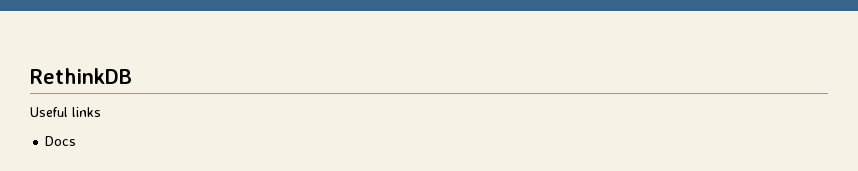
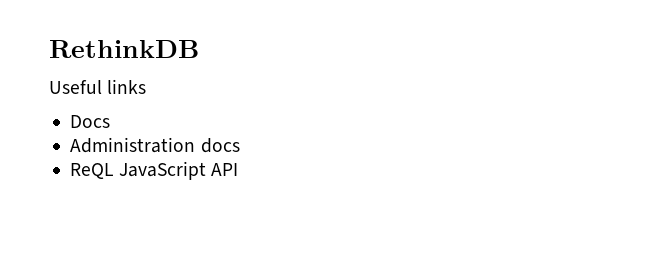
+ Administration docs
+ ReQL JavaScript API

